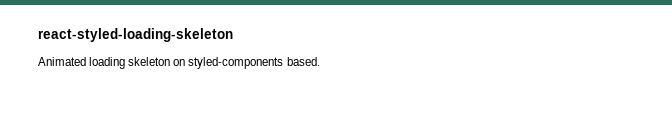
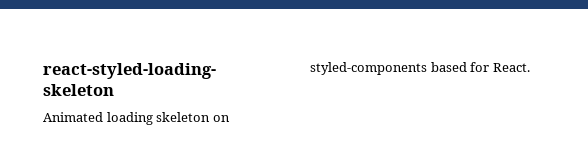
- Animated loading skeleton on styled-components based.
+ Animated loading skeleton on styled-components based for React.

